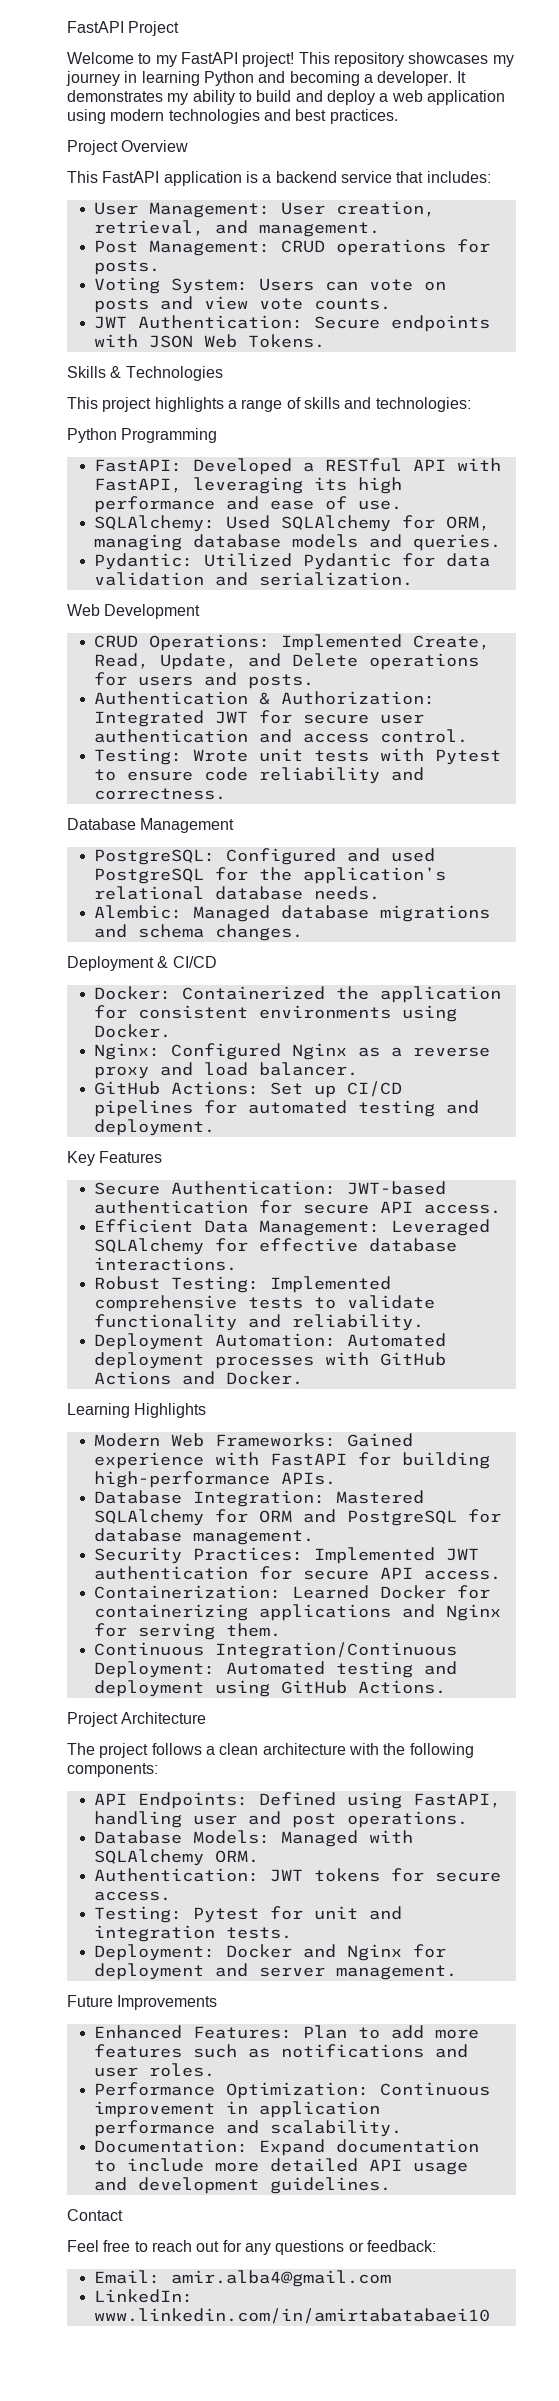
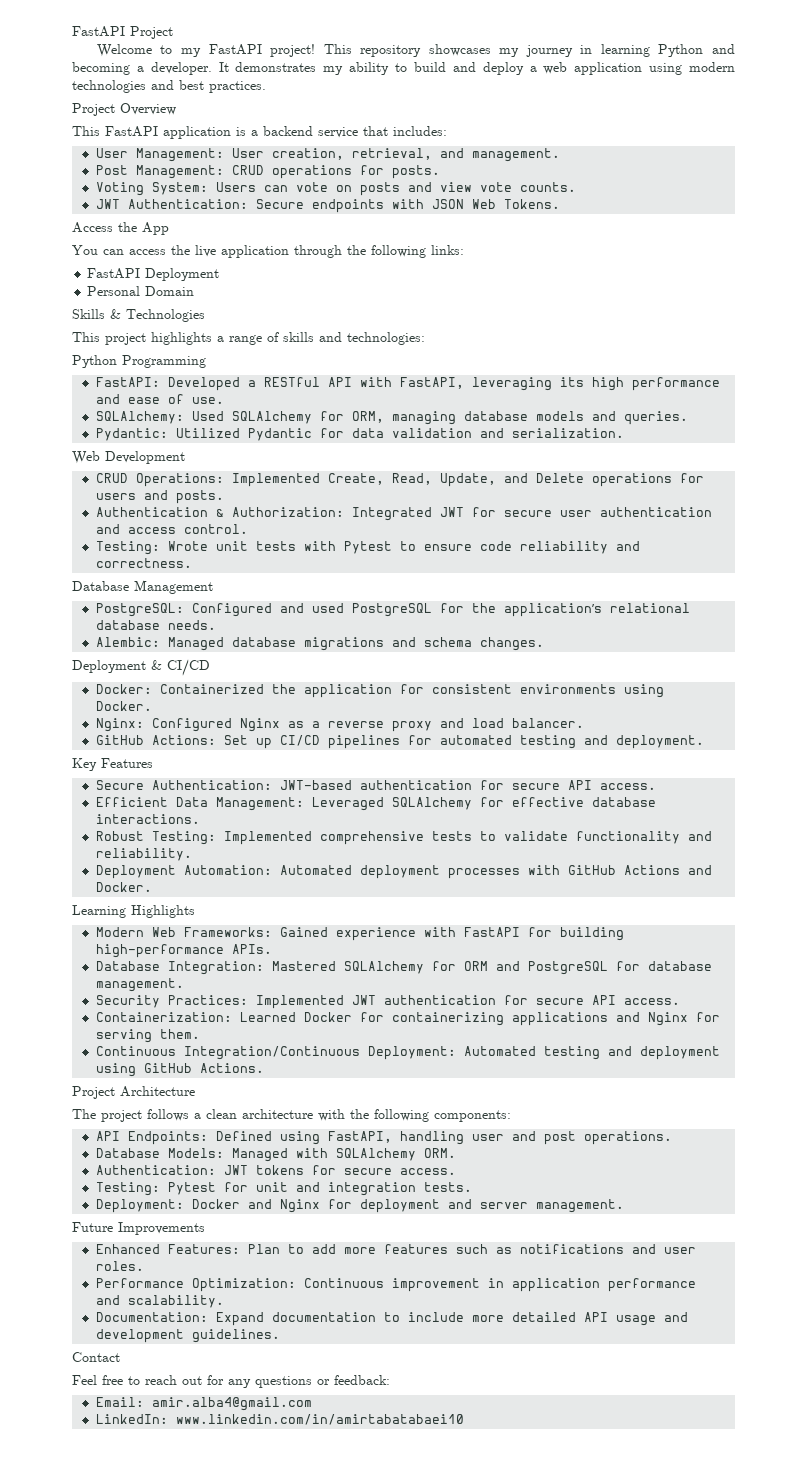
+ Access the App
+ You can access the live application through the following links:
+ FastAPI Deployment
+ Personal Domain

